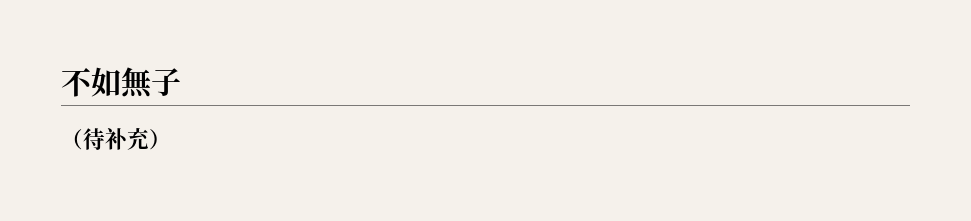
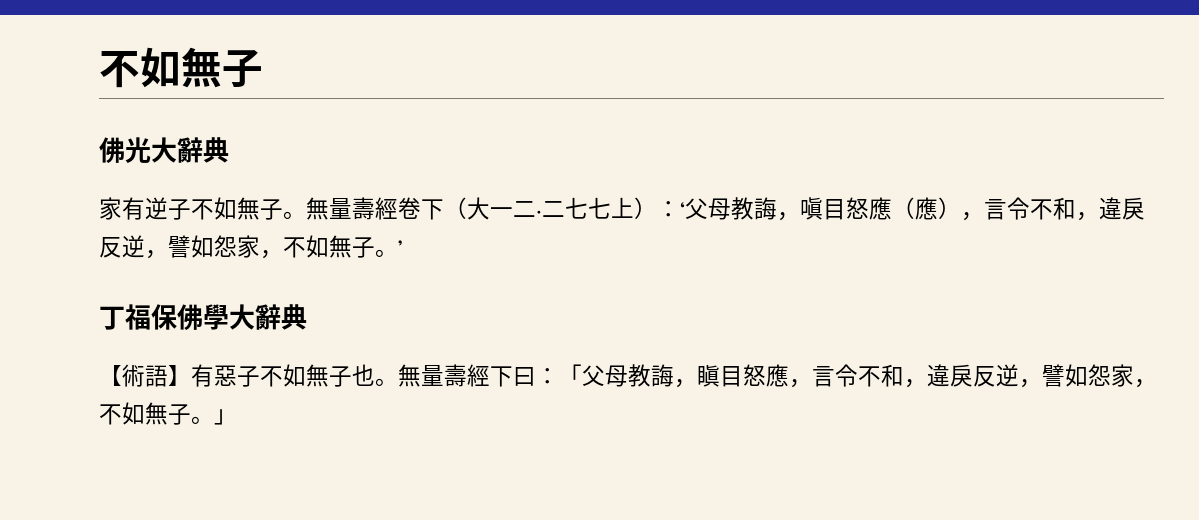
- （待补充）
+ 佛光大辭典
+ 家有逆子不如無子。無量壽經卷下（大一二·二七七上）：‘父母教誨，嗔目怒應（應），言令不和，違戾反逆，譬如怨家，不如無子。’
+ 丁福保佛學大辭典
+ 【術語】有惡子不如無子也。無量壽經下曰：「父母教誨，瞋目怒應，言令不和，違戾反逆，譬如怨家，不如無子。」

